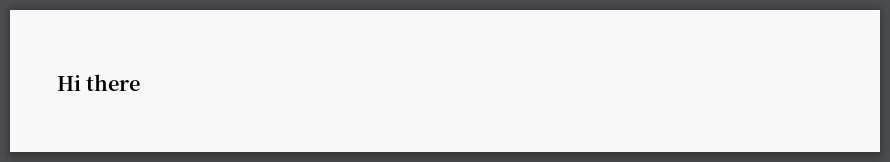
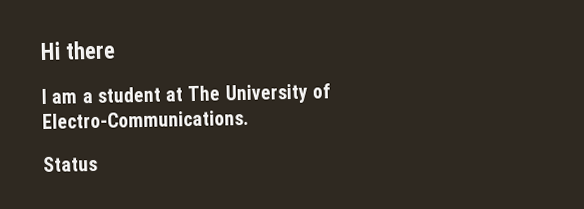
+ I am a student at The University of Electro-Communications.
+ Status

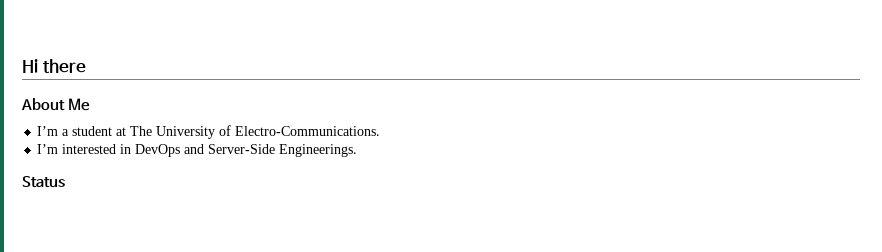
- I am a student at The University of Electro-Communications.
+ About Me
+ I’m a student at The University of Electro-Communications.
+ I’m interested in DevOps and Server-Side Engineerings.

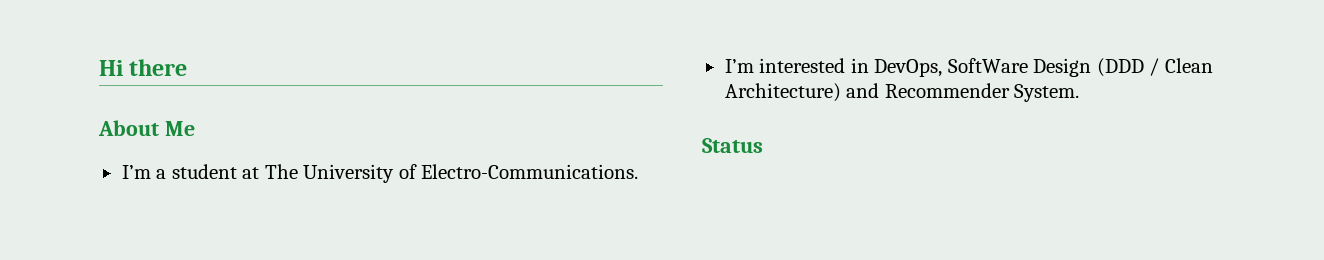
- I’m interested in DevOps and Server-Side Engineerings.
+ I’m interested in DevOps, SoftWare Design (DDD / Clean Architecture) and Recommender System.

